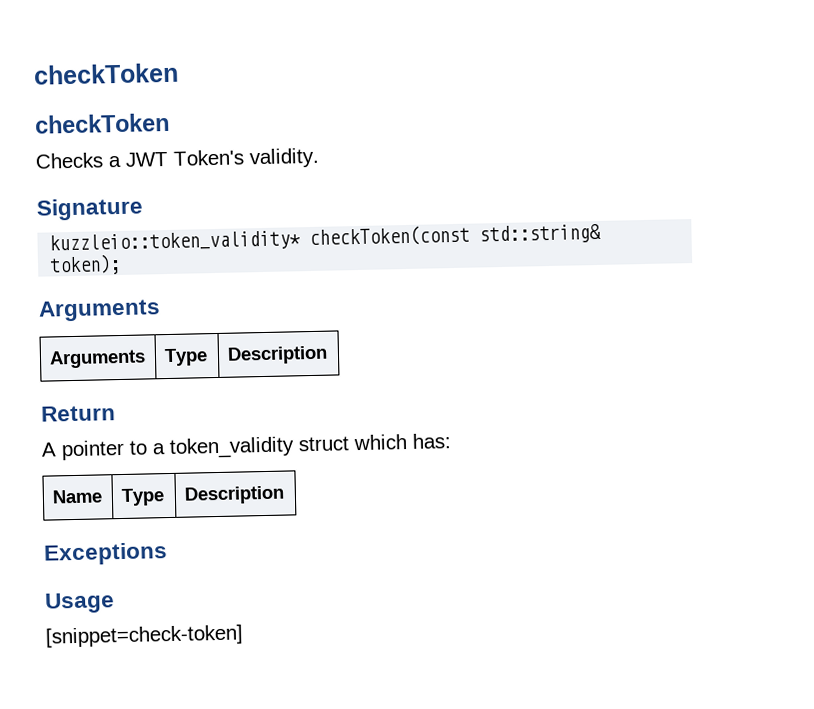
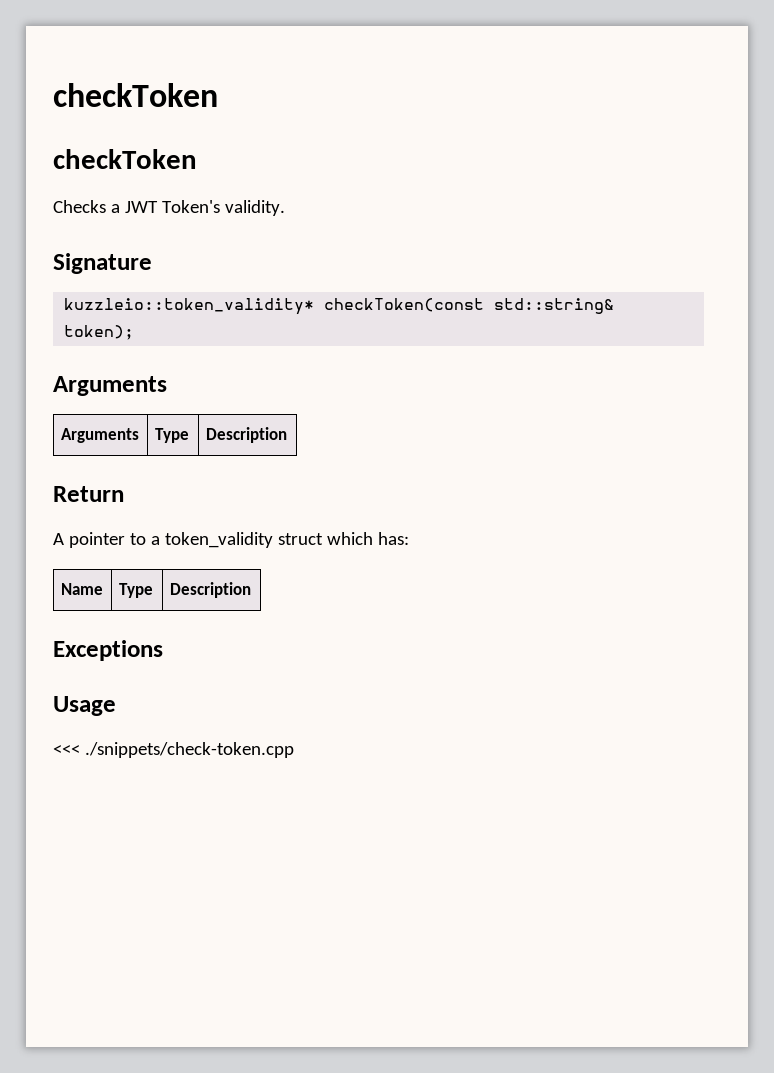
- [snippet=check-token]
+ <<< ./snippets/check-token.cpp

